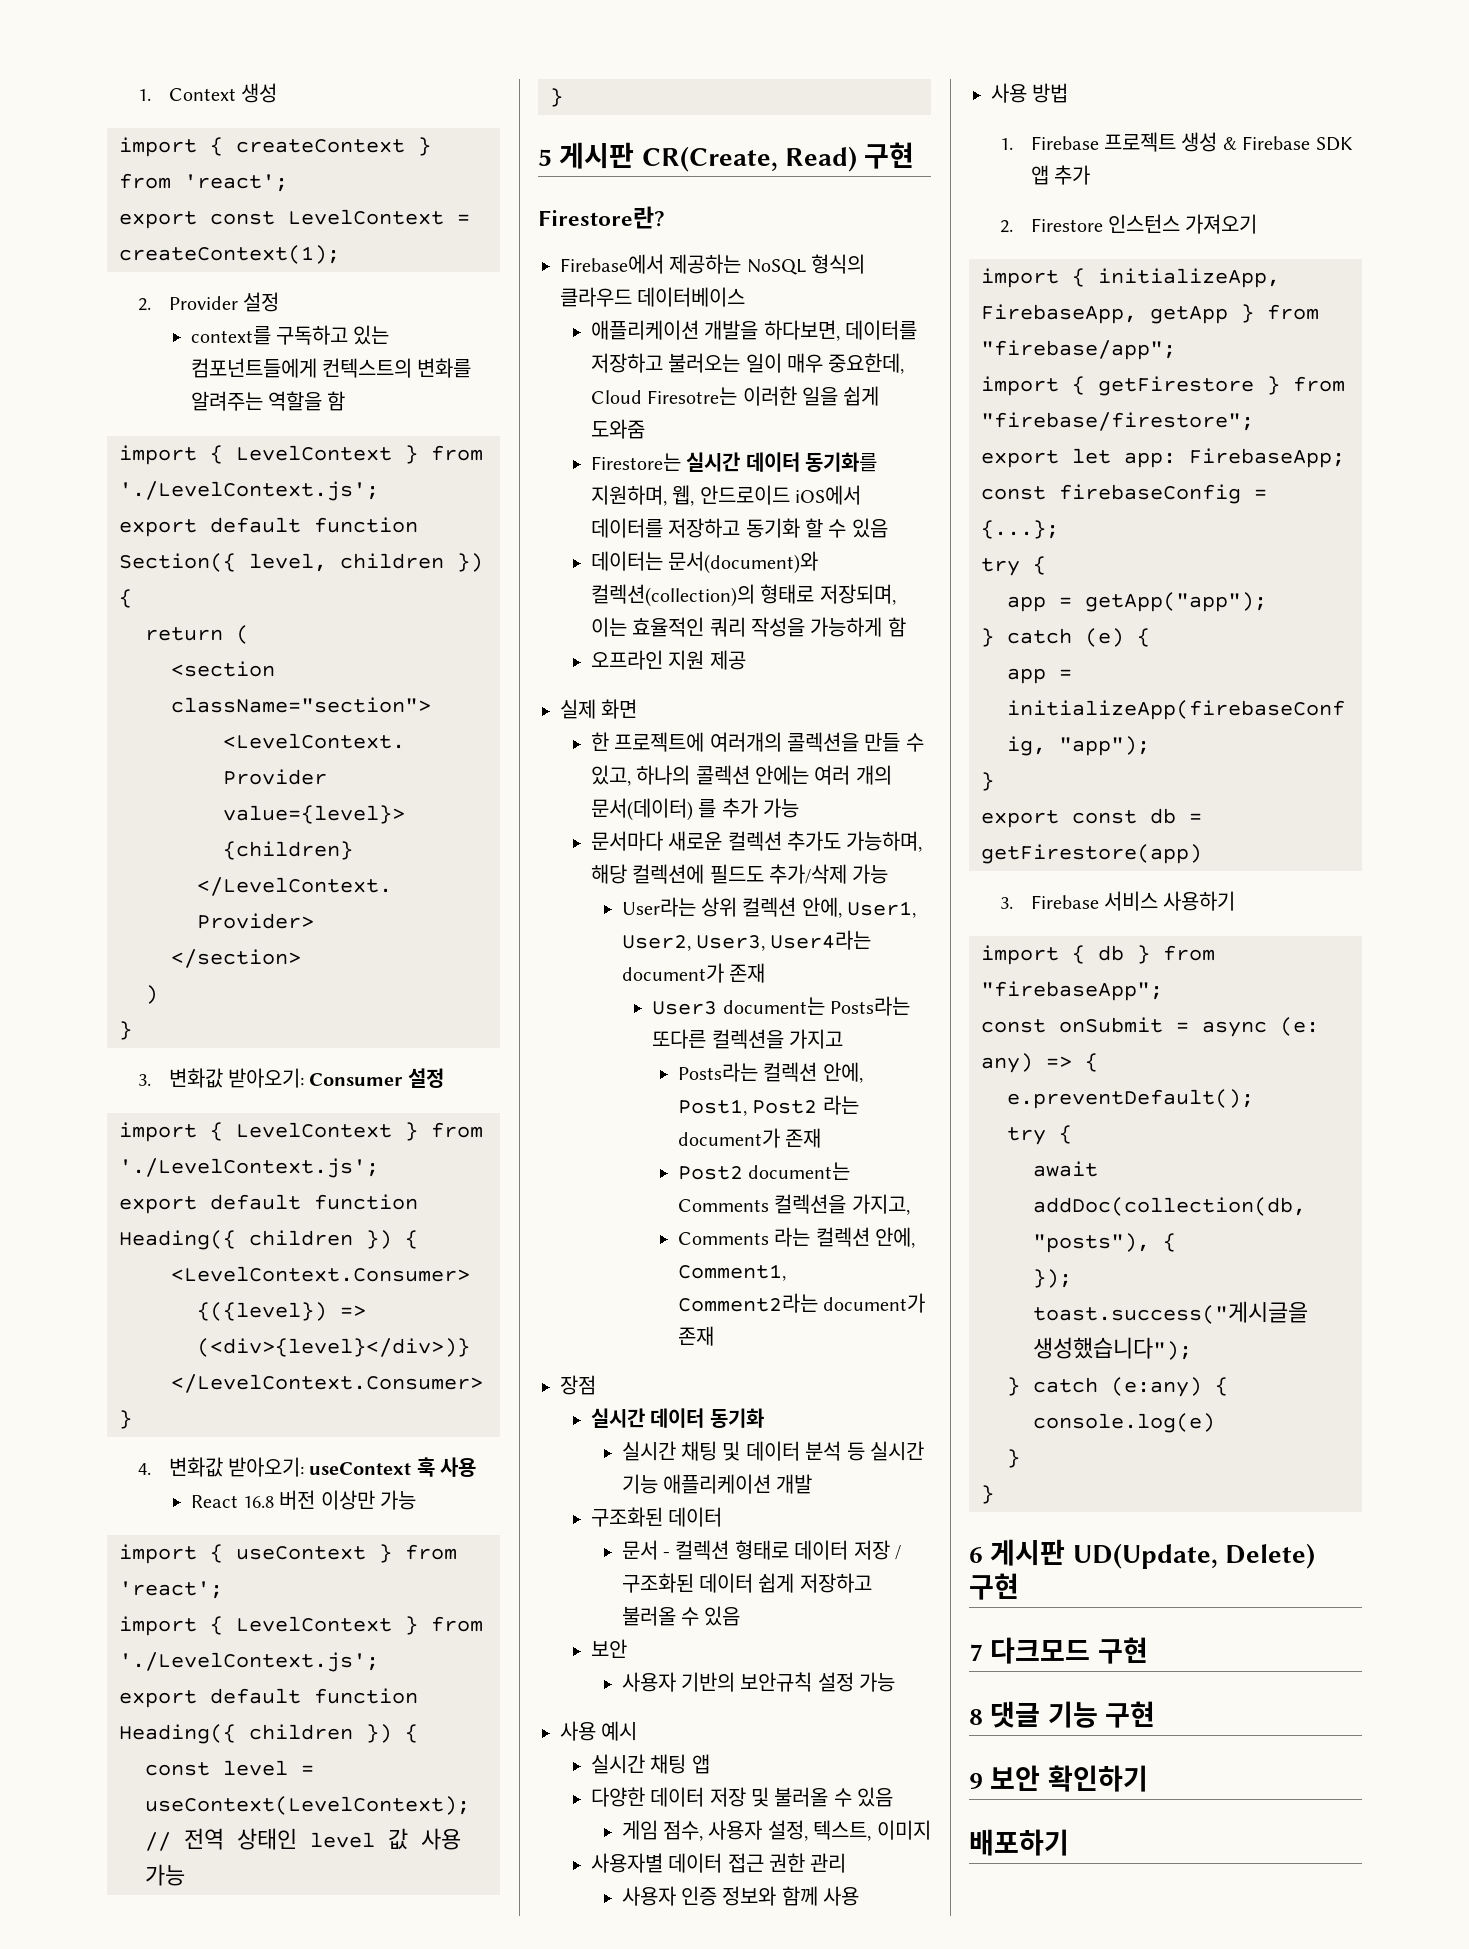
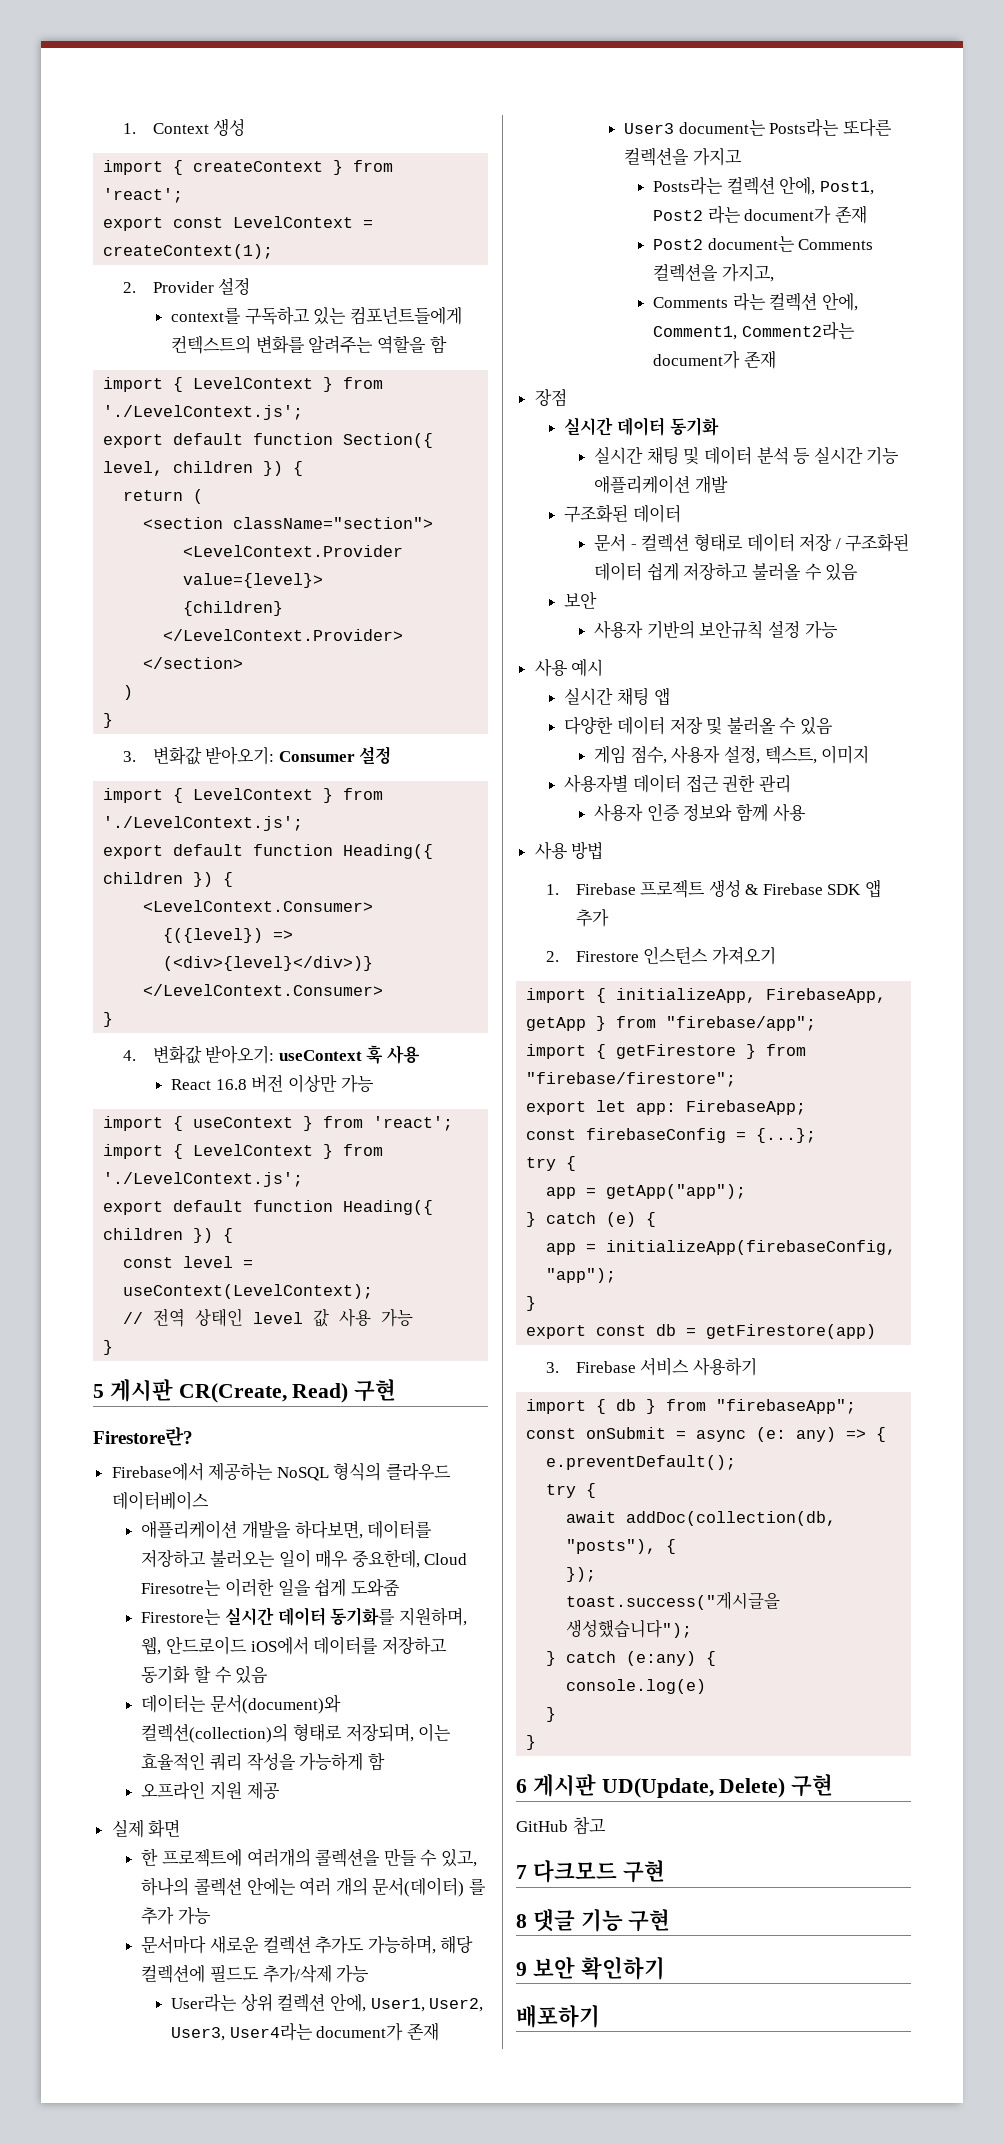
+ GitHub 참고

